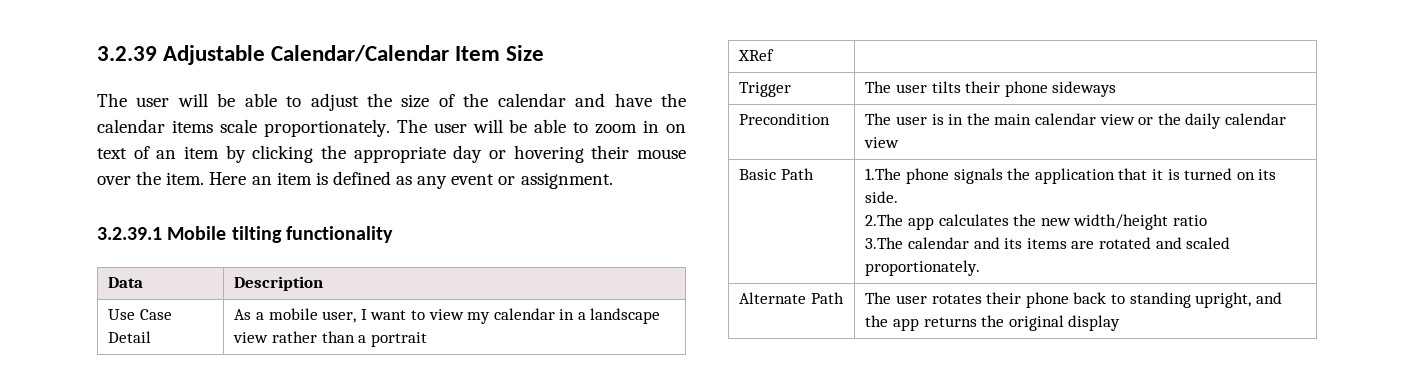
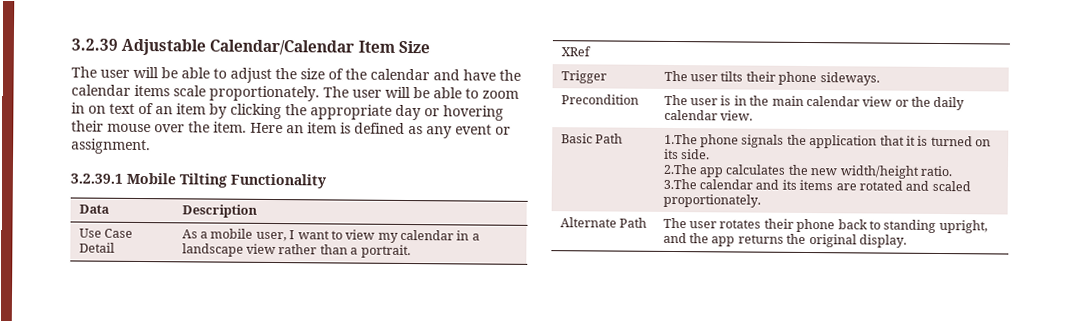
- 3.2.39.1 Mobile tilting functionality
+ 3.2.39.1 Mobile Tilting Functionality
- Use Case Detail | As a mobile user, I want to view my calendar in a landscape view rather than a portrait
+ Use Case Detail | As a mobile user, I want to view my calendar in a landscape view rather than a portrait.
- Trigger | The user tilts their phone sideways
+ Trigger | The user tilts their phone sideways.
- Precondition | The user is in the main calendar view or the daily calendar view
+ Precondition | The user is in the main calendar view or the daily calendar view.
  Basic Path | 1.The phone signals the application that it is turned on its side.
- 2.The app calculates the new width/height ratio
+ 2.The app calculates the new width/height ratio.
- Alternate Path | The user rotates their phone back to standing upright, and the app returns the original display
+ Alternate Path | The user rotates their phone back to standing upright, and the app returns the original display.

